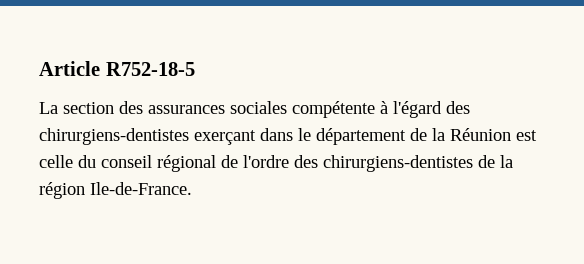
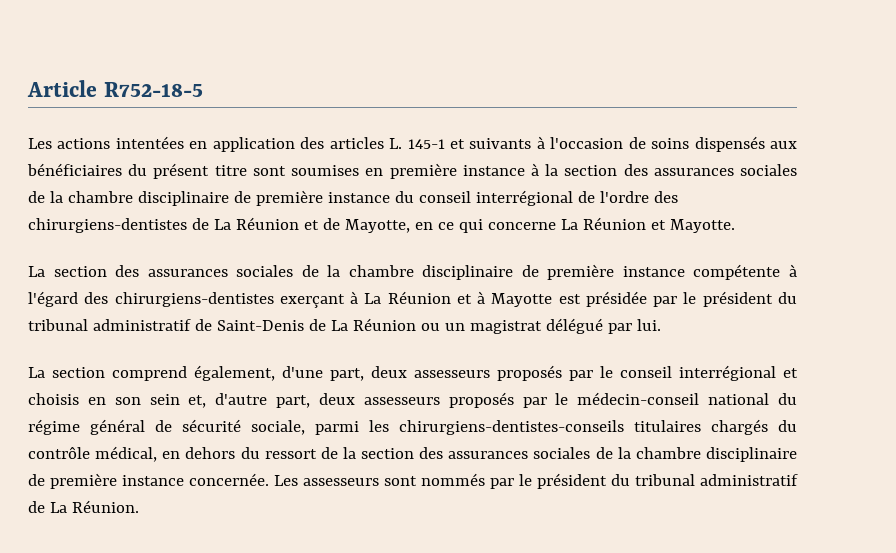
+ Les actions intentées en application des articles L. 145-1 et suivants à l'occasion de soins dispensés aux bénéficiaires du présent titre sont soumises en première instance à la section des assurances sociales de la chambre disciplinaire de première instance du conseil interrégional de l'ordre des chirurgiens-dentistes de La Réunion et de Mayotte, en ce qui concerne La Réunion et Mayotte.
- La section des assurances sociales compétente à l'égard des chirurgiens-dentistes exerçant dans le département de la Réunion est celle du conseil régional de l'ordre des chirurgiens-dentistes de la région Ile-de-France.
+ La section des assurances sociales de la chambre disciplinaire de première instance compétente à l'égard des chirurgiens-dentistes exerçant à La Réunion et à Mayotte est présidée par le président du tribunal administratif de Saint-Denis de La Réunion ou un magistrat délégué par lui.
+ La section comprend également, d'une part, deux assesseurs proposés par le conseil interrégional et choisis en son sein et, d'autre part, deux assesseurs proposés par le médecin-conseil national du régime général de sécurité sociale, parmi les chirurgiens-dentistes-conseils titulaires chargés du contrôle médical, en dehors du ressort de la section des assurances sociales de la chambre disciplinaire de première instance concernée. Les assesseurs sont nommés par le président du tribunal administratif de La Réunion.

